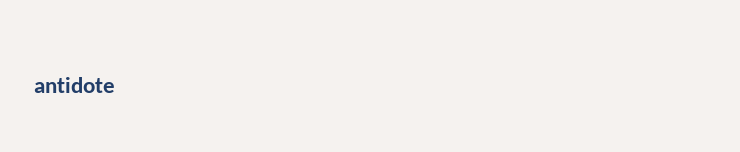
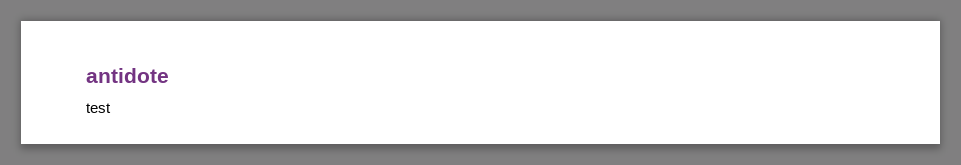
+ test

